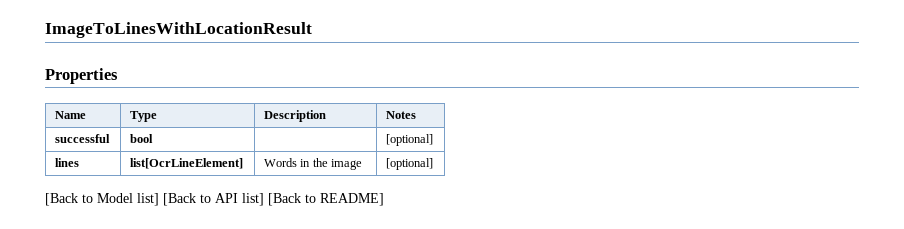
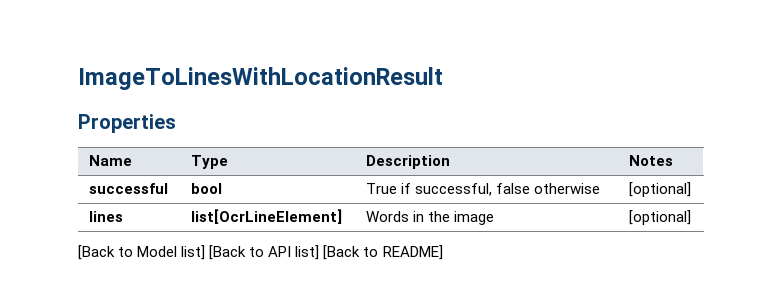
- successful | bool | | [optional]
+ successful | bool | True if successful, false otherwise | [optional]

